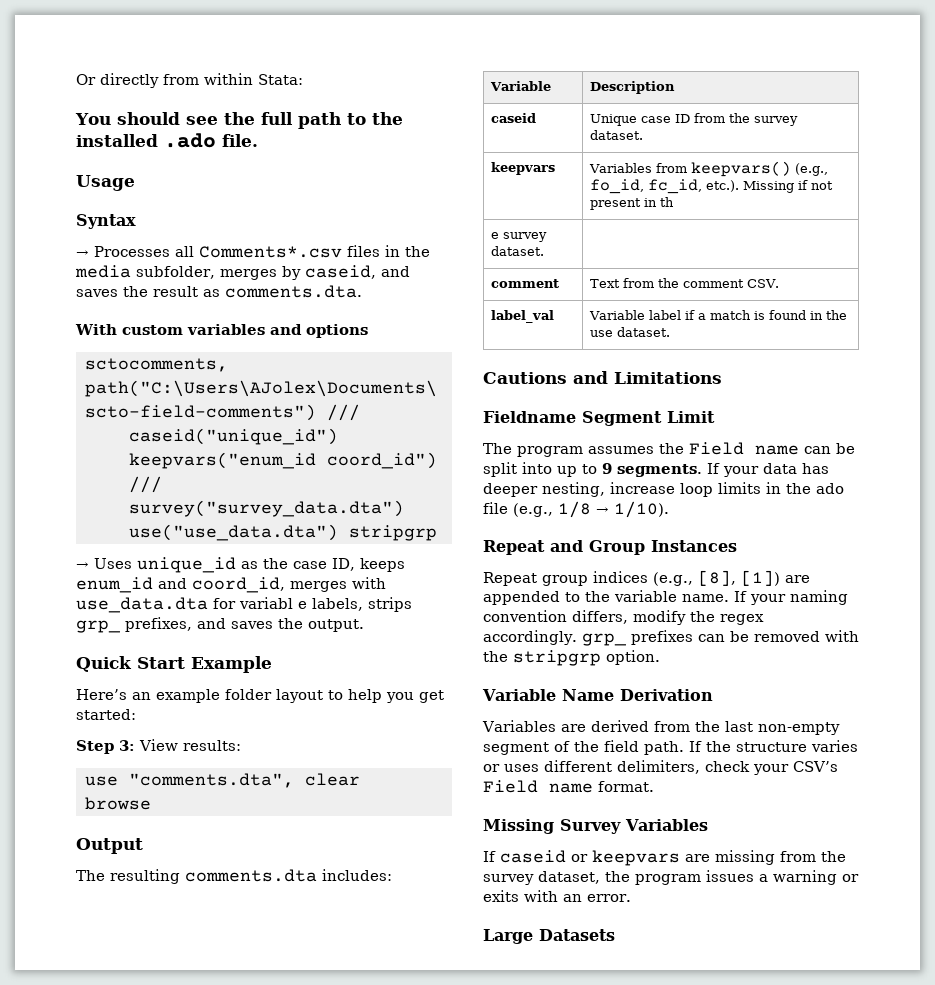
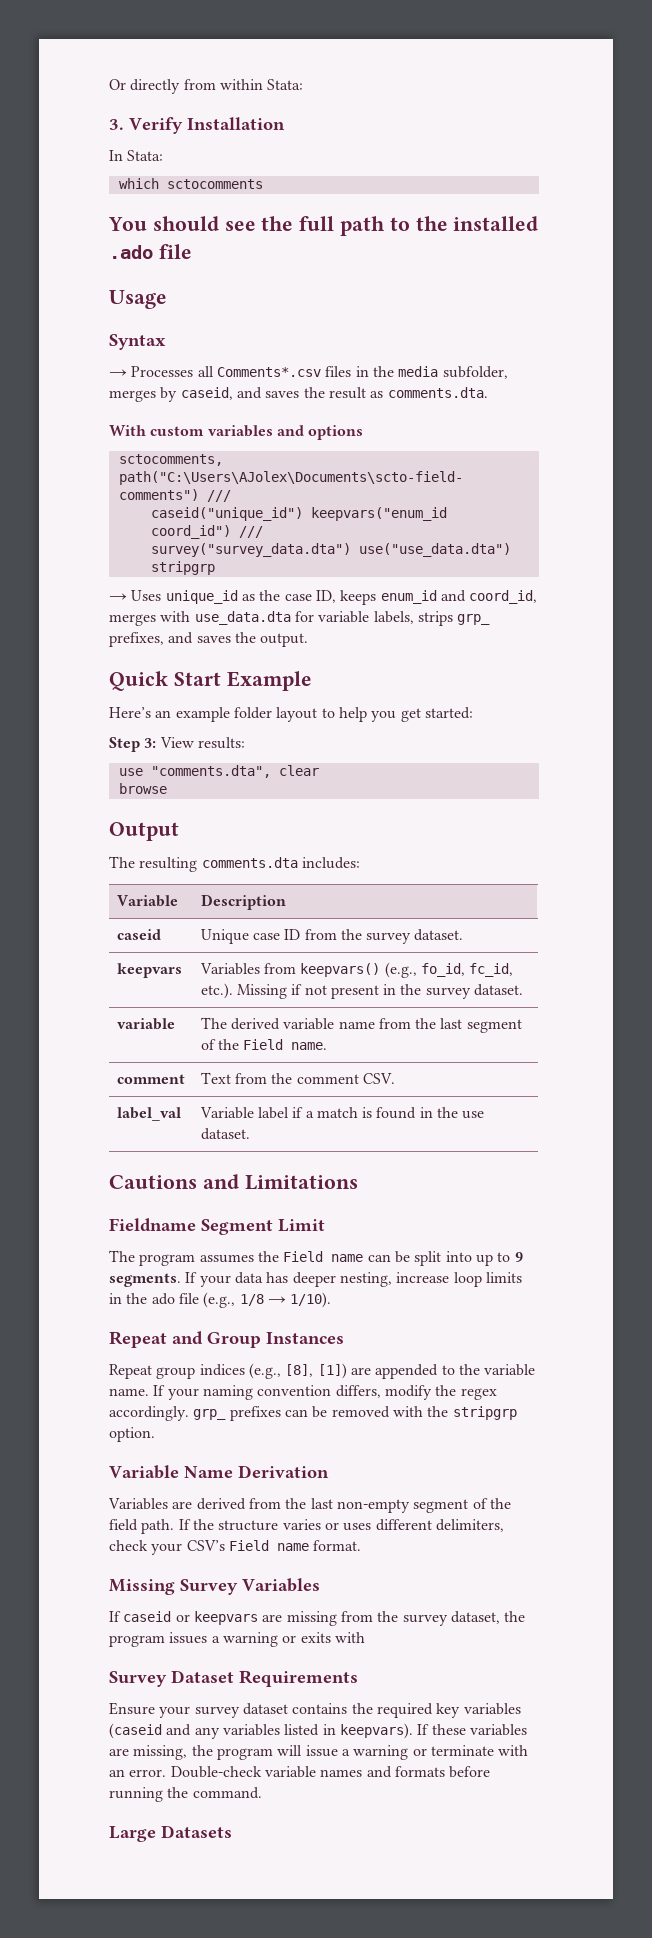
+ 3. Verify Installation
+ In Stata:
+ which sctocomments
- You should see the full path to the installed .ado file.
+ You should see the full path to the installed .ado file
- → Uses unique_id as the case ID, keeps enum_id and coord_id, merges with use_data.dta for variabl e labels, strips grp_ prefixes, and saves the output.
+ → Uses unique_id as the case ID, keeps enum_id and coord_id, merges with use_data.dta for variable labels, strips grp_ prefixes, and saves the output.
- keepvars | Variables from keepvars() (e.g., fo_id, fc_id, etc.). Missing if not present in th
- e survey dataset. |
+ keepvars | Variables from keepvars() (e.g., fo_id, fc_id, etc.). Missing if not present in the survey dataset.
+ variable | The derived variable name from the last segment of the Field name.
- If caseid or keepvars are missing from the survey dataset, the program issues a warning or exits with an error.
+ If caseid or keepvars are missing from the survey dataset, the program issues a warning or exits with
+ Survey Dataset Requirements
+ Ensure your survey dataset contains the required key variables (caseid and any variables listed in keepvars). If these variables are missing, the program will issue a warning or terminate with an error. Double-check variable names and formats before running the command.

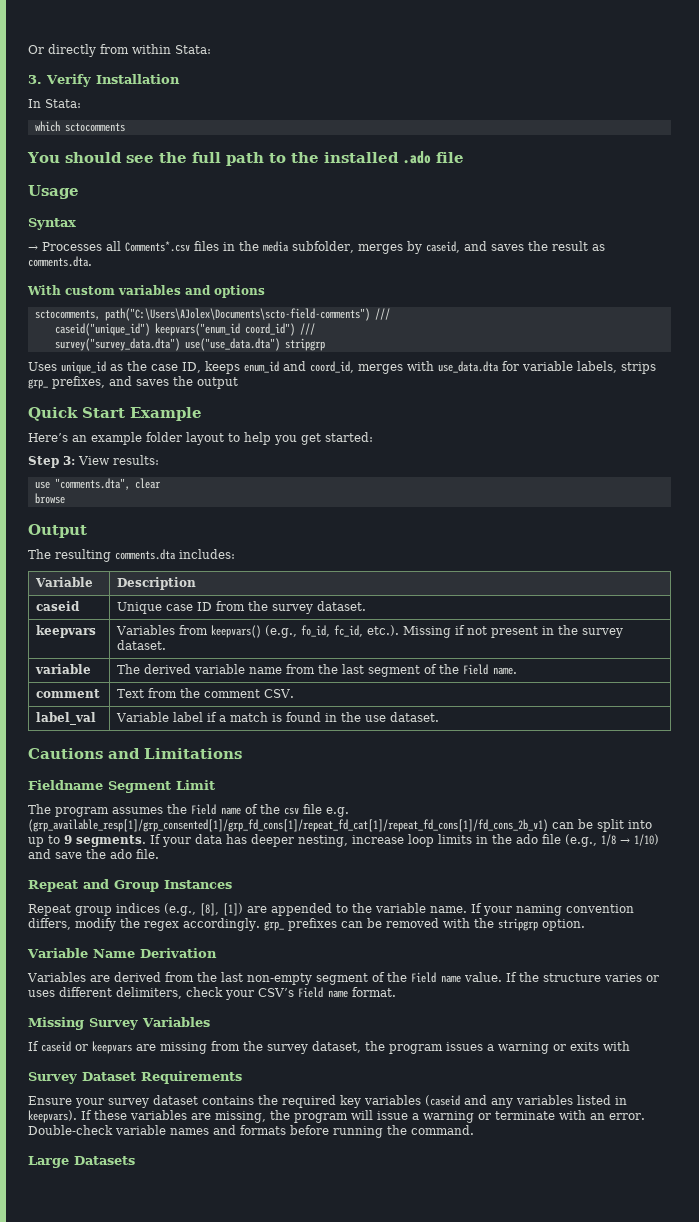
- → Uses unique_id as the case ID, keeps enum_id and coord_id, merges with use_data.dta for variable labels, strips grp_ prefixes, and saves the output.
+ Uses unique_id as the case ID, keeps enum_id and coord_id, merges with use_data.dta for variable labels, strips grp_ prefixes, and saves the output
- The program assumes the Field name can be split into up to 9 segments.
+ The program assumes the Field name of the csv file e.g. (grp_available_resp[1]/grp_consented[1]/grp_fd_cons[1]/repeat_fd_cat[1]/repeat_fd_cons[1]/fd_cons_2b_v1) can be split into up to 9 segments.
- If your data has deeper nesting, increase loop limits in the ado file (e.g., 1/8 → 1/10).
+ If your data has deeper nesting, increase loop limits in the ado file (e.g., 1/8 → 1/10) and save the ado file.
- Variables are derived from the last non-empty segment of the field path.
+ Variables are derived from the last non-empty segment of the Field name value.

